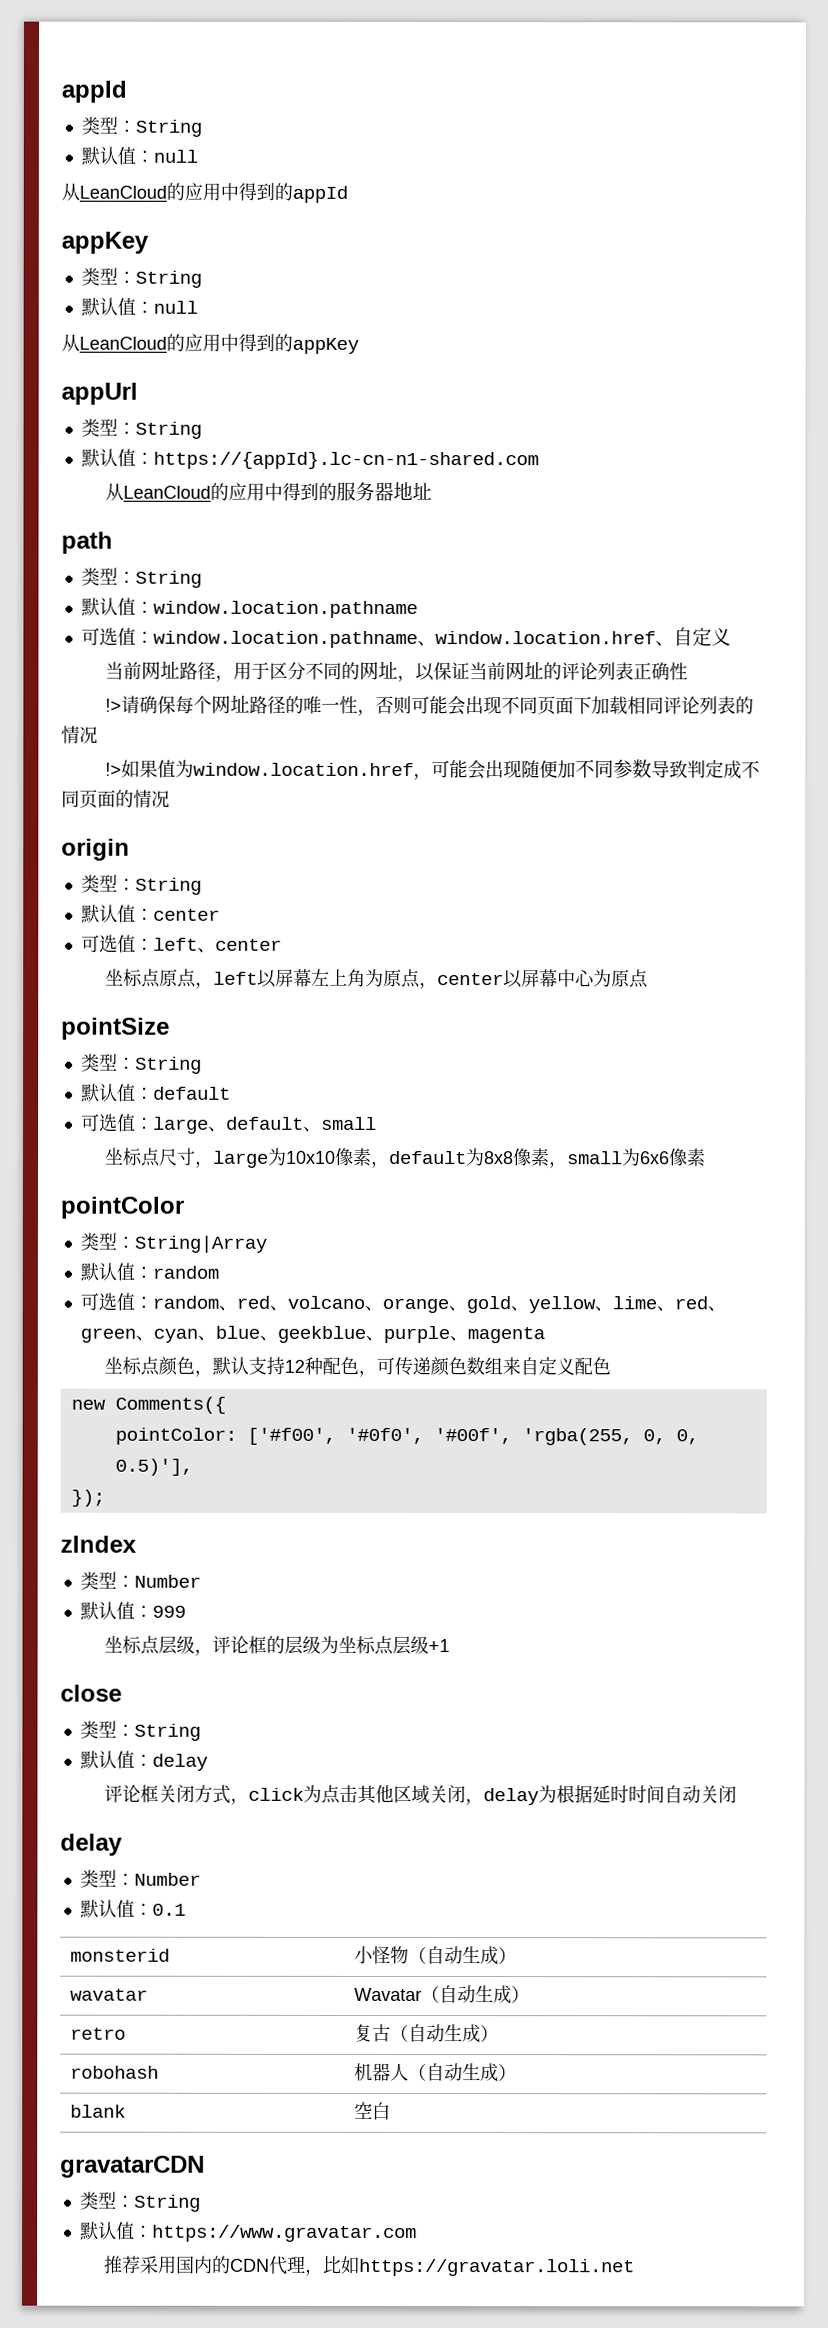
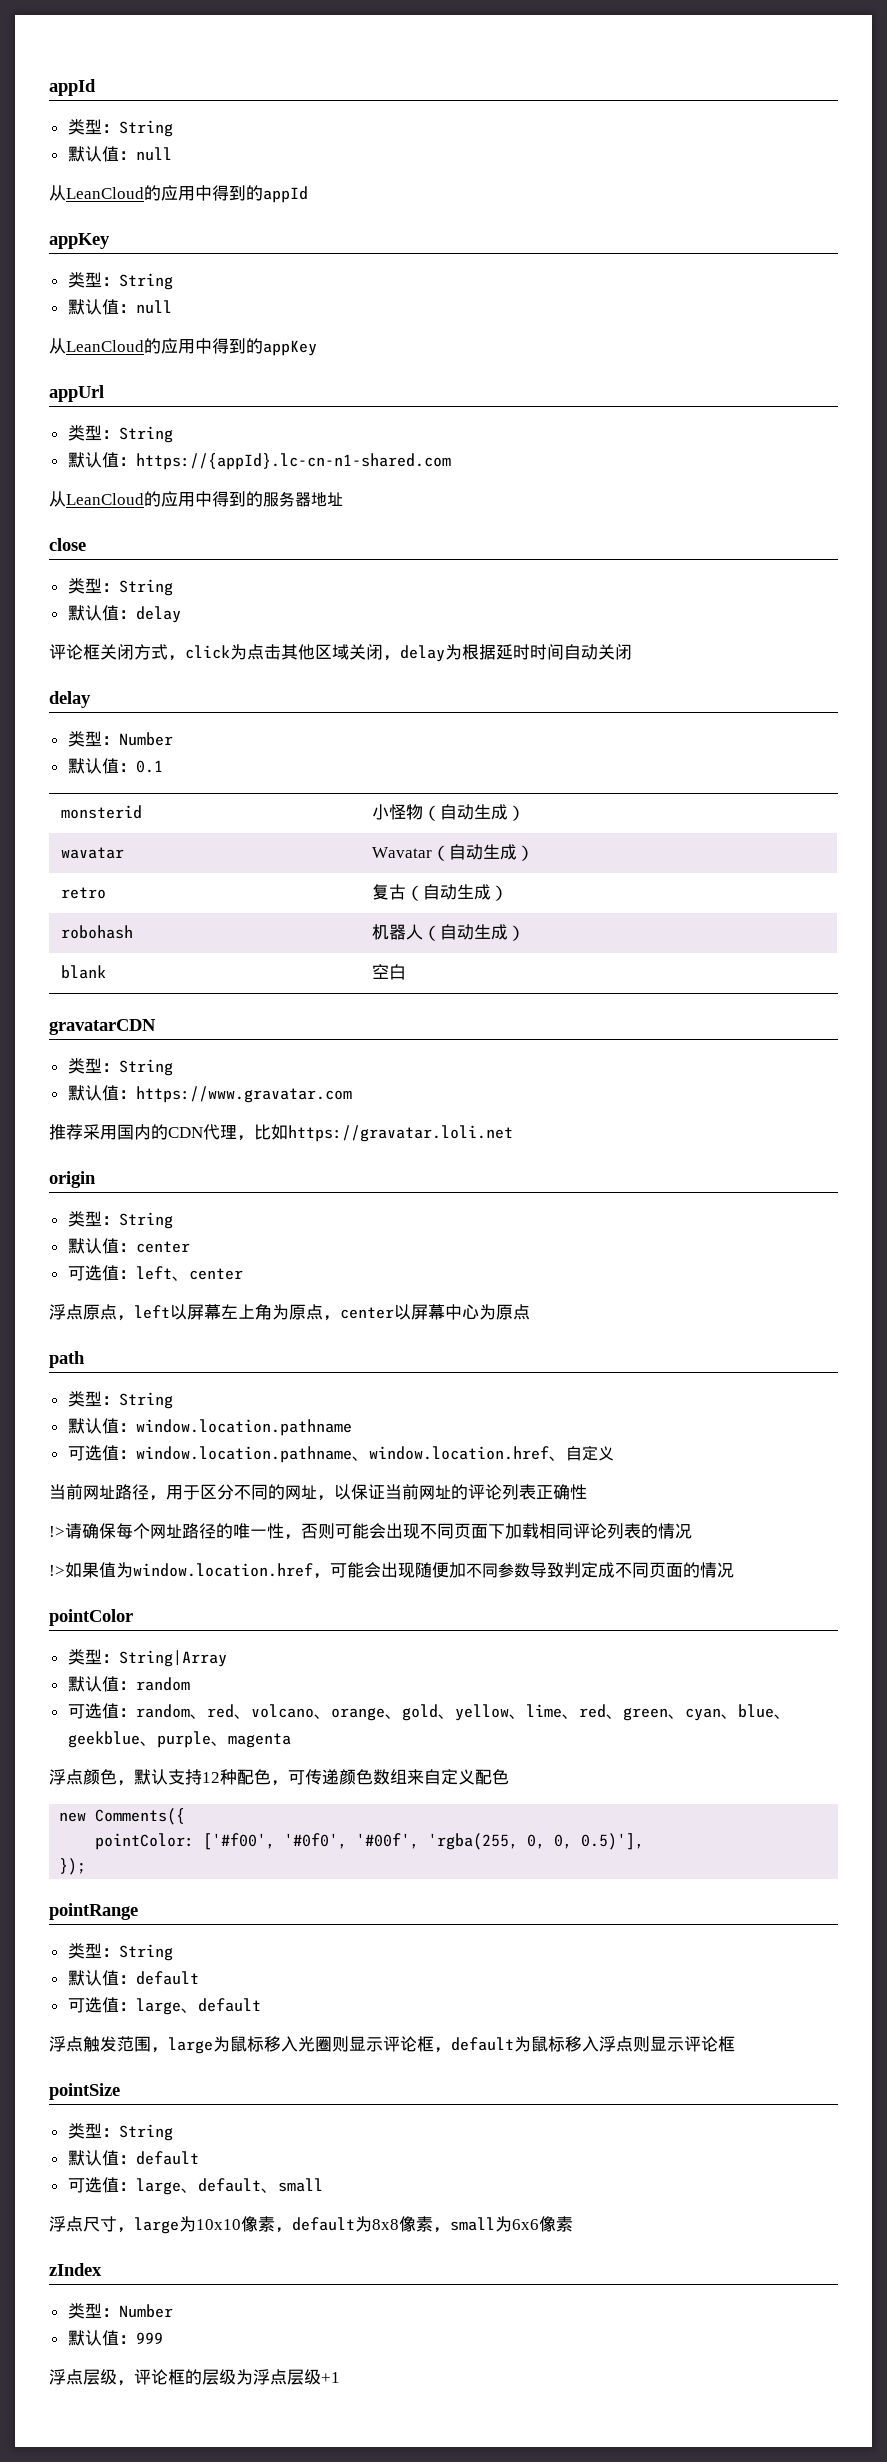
- path
- 类型：String
- 默认值：window.location.pathname
- 可选值：window.location.pathname、window.location.href、自定义
- 当前网址路径，用于区分不同的网址，以保证当前网址的评论列表正确性
- !>请确保每个网址路径的唯一性，否则可能会出现不同页面下加载相同评论列表的情况
- !>如果值为window.location.href，可能会出现随便加不同参数导致判定成不同页面的情况
- origin
- 类型：String
- 默认值：center
- 可选值：left、center
- 坐标点原点，left以屏幕左上角为原点，center以屏幕中心为原点
- pointSize
- 类型：String
- 默认值：default
- 可选值：large、default、small
- 坐标点尺寸，large为10x10像素，default为8x8像素，small为6x6像素
- pointColor
- 类型：String|Array
- 默认值：random
- 可选值：random、red、volcano、orange、gold、yellow、lime、red、green、cyan、blue、geekblue、purple、magenta
- 坐标点颜色，默认支持12种配色，可传递颜色数组来自定义配色
- new Comments({
- pointColor: ['#f00', '#0f0', '#00f', 'rgba(255, 0, 0, 0.5)'],
- });
- zIndex
- 类型：Number
- 默认值：999
- 坐标点层级，评论框的层级为坐标点层级+1
+ origin
+ 类型：String
+ 默认值：center
+ 可选值：left、center
+ 浮点原点，left以屏幕左上角为原点，center以屏幕中心为原点
+ path
+ 类型：String
+ 默认值：window.location.pathname
+ 可选值：window.location.pathname、window.location.href、自定义
+ 当前网址路径，用于区分不同的网址，以保证当前网址的评论列表正确性
+ !>请确保每个网址路径的唯一性，否则可能会出现不同页面下加载相同评论列表的情况
+ !>如果值为window.location.href，可能会出现随便加不同参数导致判定成不同页面的情况
+ pointColor
+ 类型：String|Array
+ 默认值：random
+ 可选值：random、red、volcano、orange、gold、yellow、lime、red、green、cyan、blue、geekblue、purple、magenta
+ 浮点颜色，默认支持12种配色，可传递颜色数组来自定义配色
+ new Comments({
+ pointColor: ['#f00', '#0f0', '#00f', 'rgba(255, 0, 0, 0.5)'],
+ });
+ pointRange
+ 类型：String
+ 默认值：default
+ 可选值：large、default
+ 浮点触发范围，large为鼠标移入光圈则显示评论框，default为鼠标移入浮点则显示评论框
+ pointSize
+ 类型：String
+ 默认值：default
+ 可选值：large、default、small
+ 浮点尺寸，large为10x10像素，default为8x8像素，small为6x6像素
+ zIndex
+ 类型：Number
+ 默认值：999
+ 浮点层级，评论框的层级为浮点层级+1

